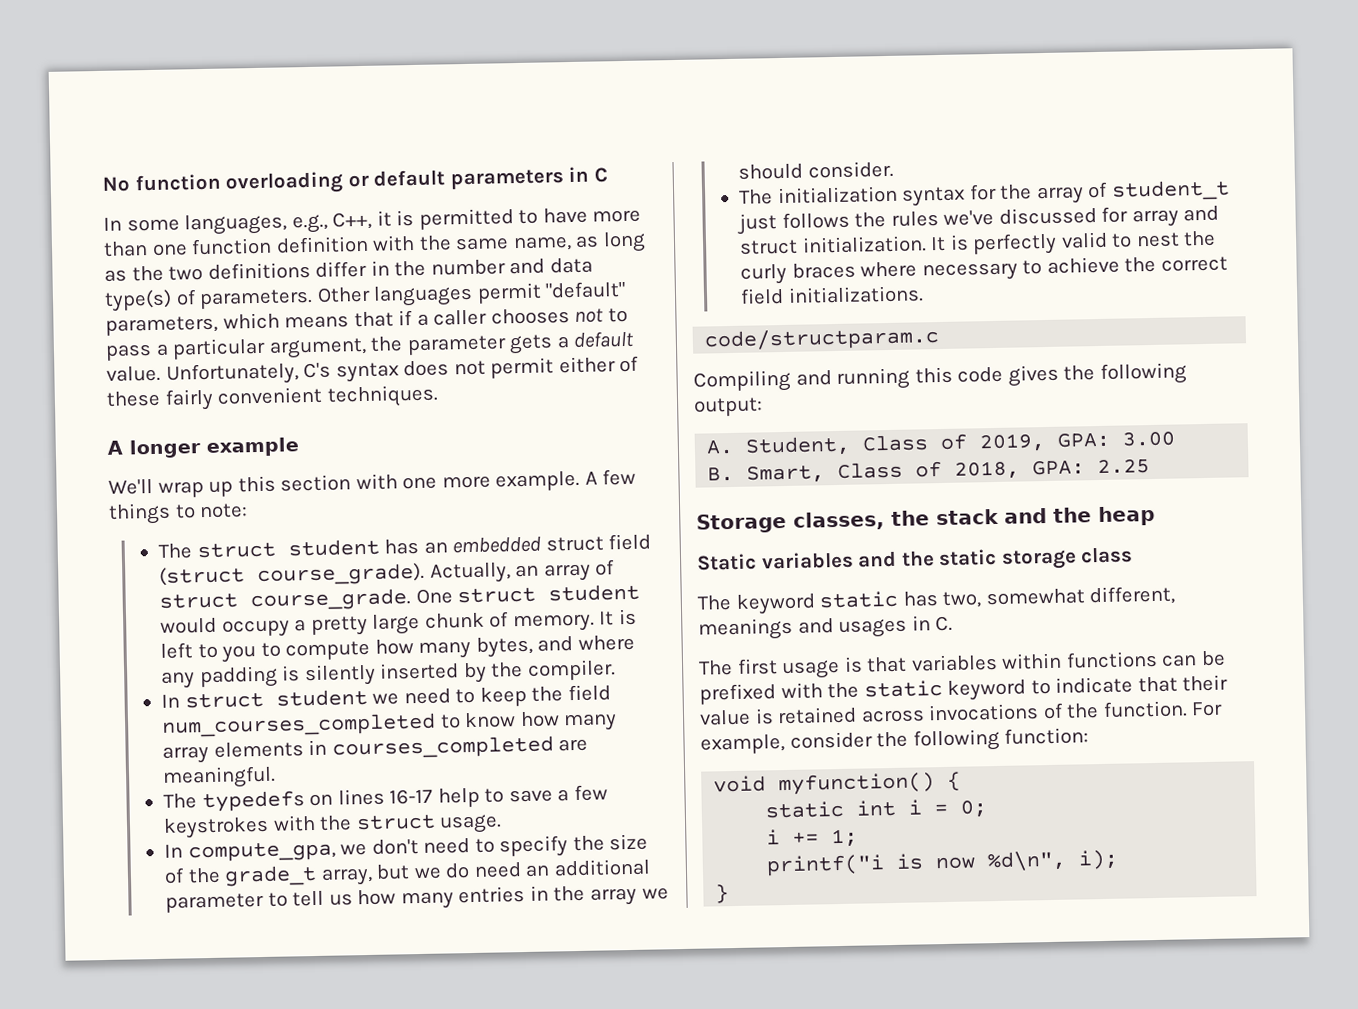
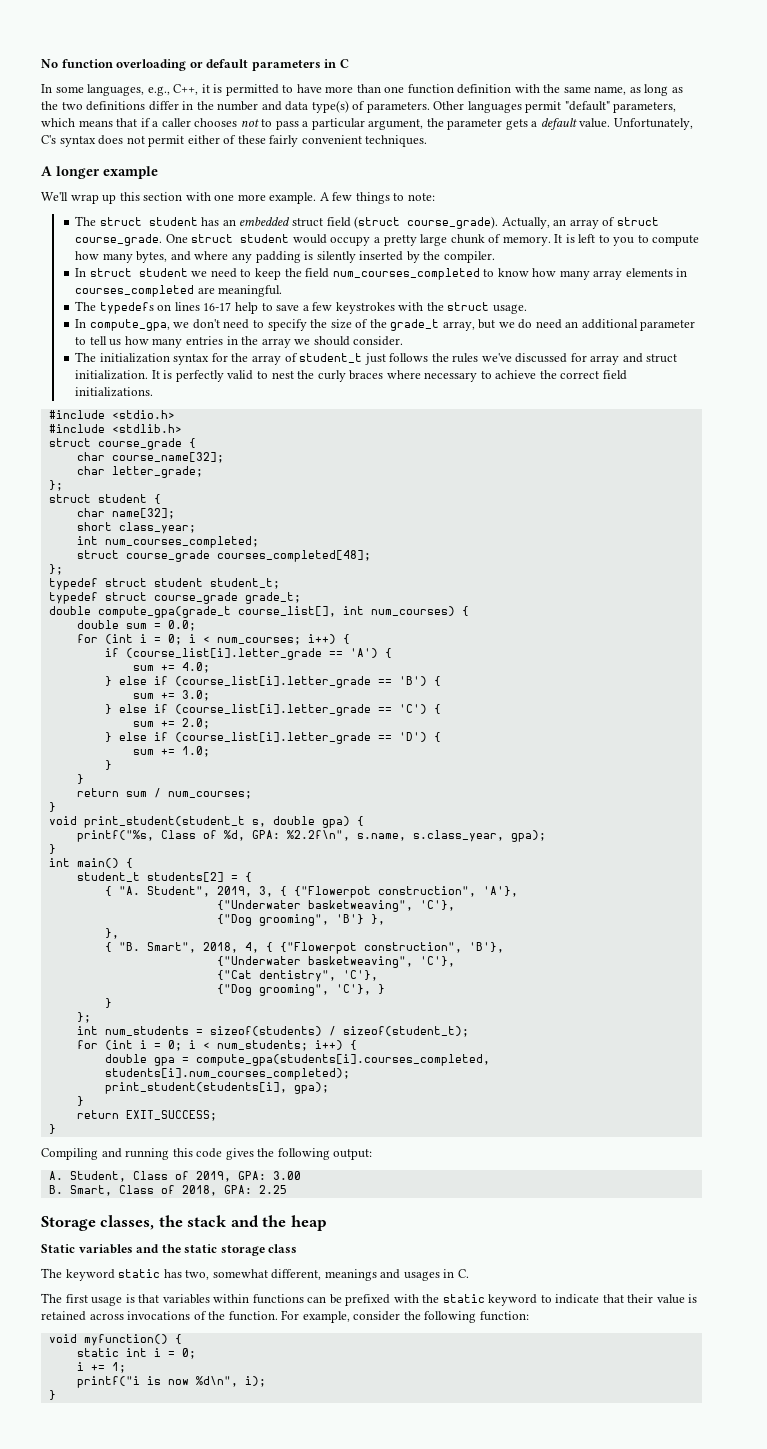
- code/structparam.c
+ #include <stdio.h>
+ #include <stdlib.h>
+ struct course_grade {
+ char course_name[32];
+ char letter_grade;
+ };
+ struct student {
+ char name[32];
+ short class_year;
+ int num_courses_completed;
+ struct course_grade courses_completed[48];
+ };
+ typedef struct student student_t;
+ typedef struct course_grade grade_t;
+ double compute_gpa(grade_t course_list[], int num_courses) {
+ double sum = 0.0;
+ for (int i = 0; i < num_courses; i++) {
+ if (course_list[i].letter_grade == 'A') {
+ sum += 4.0;
+ } else if (course_list[i].letter_grade == 'B') {
+ sum += 3.0;
+ } else if (course_list[i].letter_grade == 'C') {
+ sum += 2.0;
+ } else if (course_list[i].letter_grade == 'D') {
+ sum += 1.0;
+ }
+ }
+ return sum / num_courses;
+ }
+ void print_student(student_t s, double gpa) {
+ printf("%s, Class of %d, GPA: %2.2f\n", s.name, s.class_year, gpa);
+ }
+ int main() {
+ student_t students[2] = {
+ { "A. Student", 2019, 3, { {"Flowerpot construction", 'A'},
+ {"Underwater basketweaving", 'C'},
+ {"Dog grooming", 'B'} },
+ },
+ { "B. Smart", 2018, 4, { {"Flowerpot construction", 'B'},
+ {"Underwater basketweaving", 'C'},
+ {"Cat dentistry", 'C'},
+ {"Dog grooming", 'C'}, }
+ }
+ };
+ int num_students = sizeof(students) / sizeof(student_t);
+ for (int i = 0; i < num_students; i++) {
+ double gpa = compute_gpa(students[i].courses_completed, students[i].num_courses_completed);
+ print_student(students[i], gpa);
+ }
+ return EXIT_SUCCESS;
+ }

